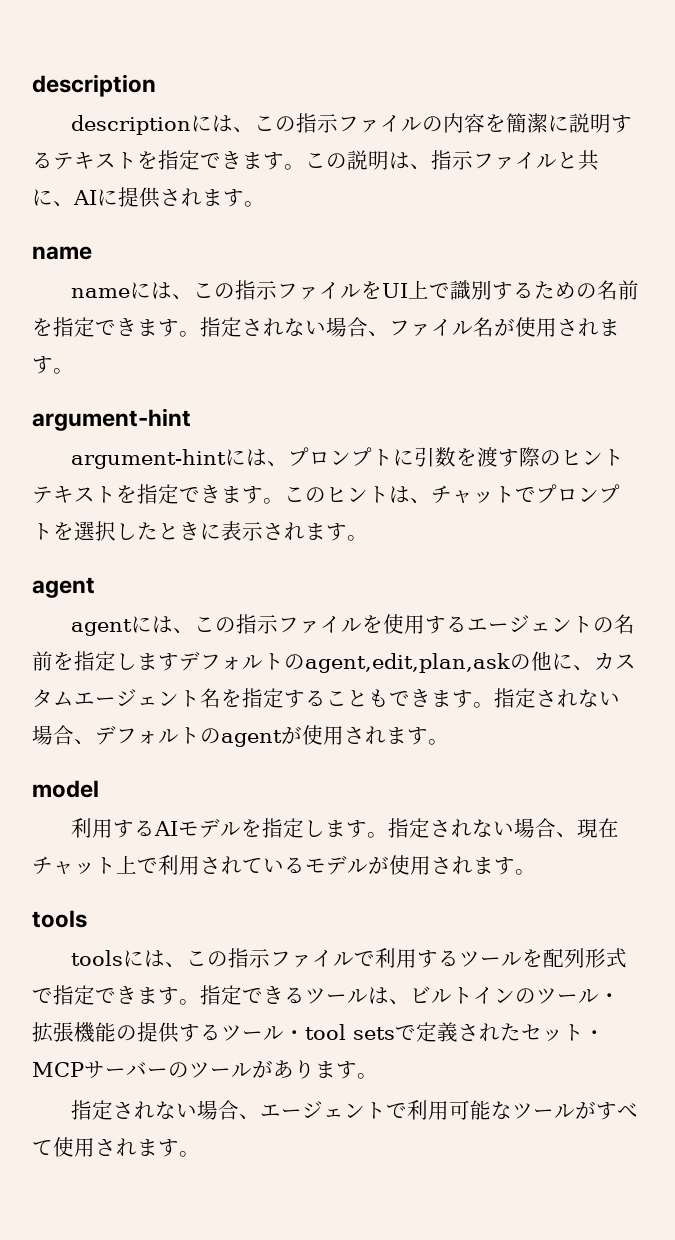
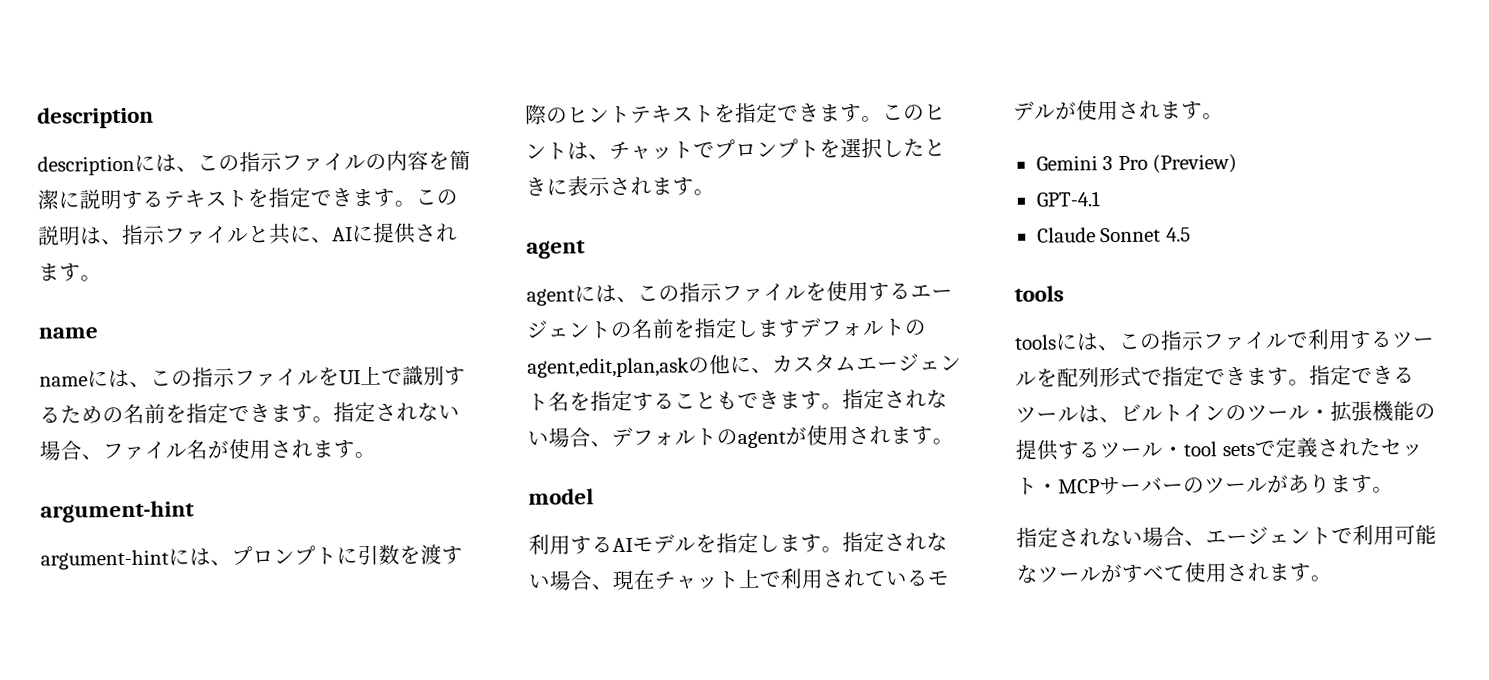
+ Gemini 3 Pro (Preview)
+ GPT-4.1
+ Claude Sonnet 4.5

